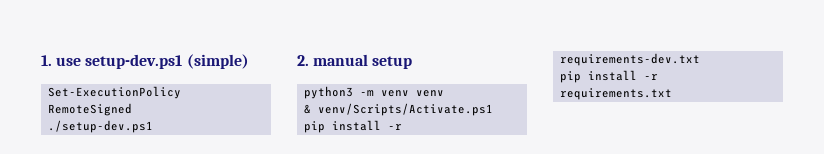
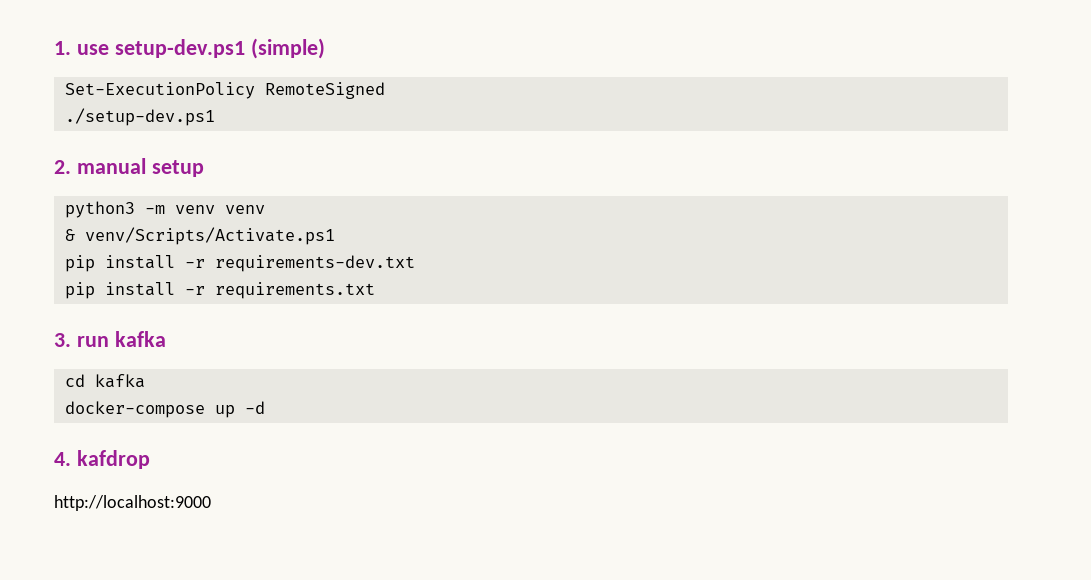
+ 3. run kafka
+ cd kafka
+ docker-compose up -d
+ 4. kafdrop
+ http://localhost:9000

